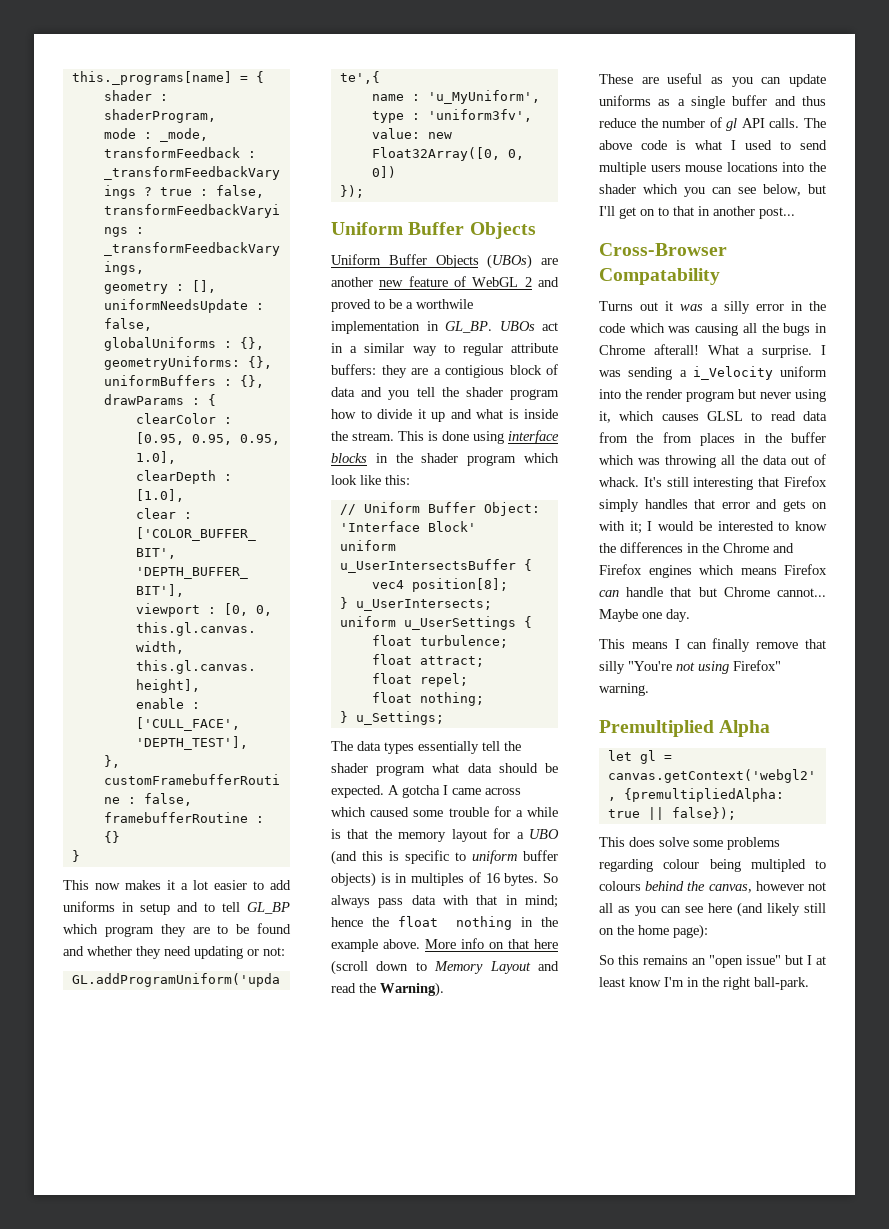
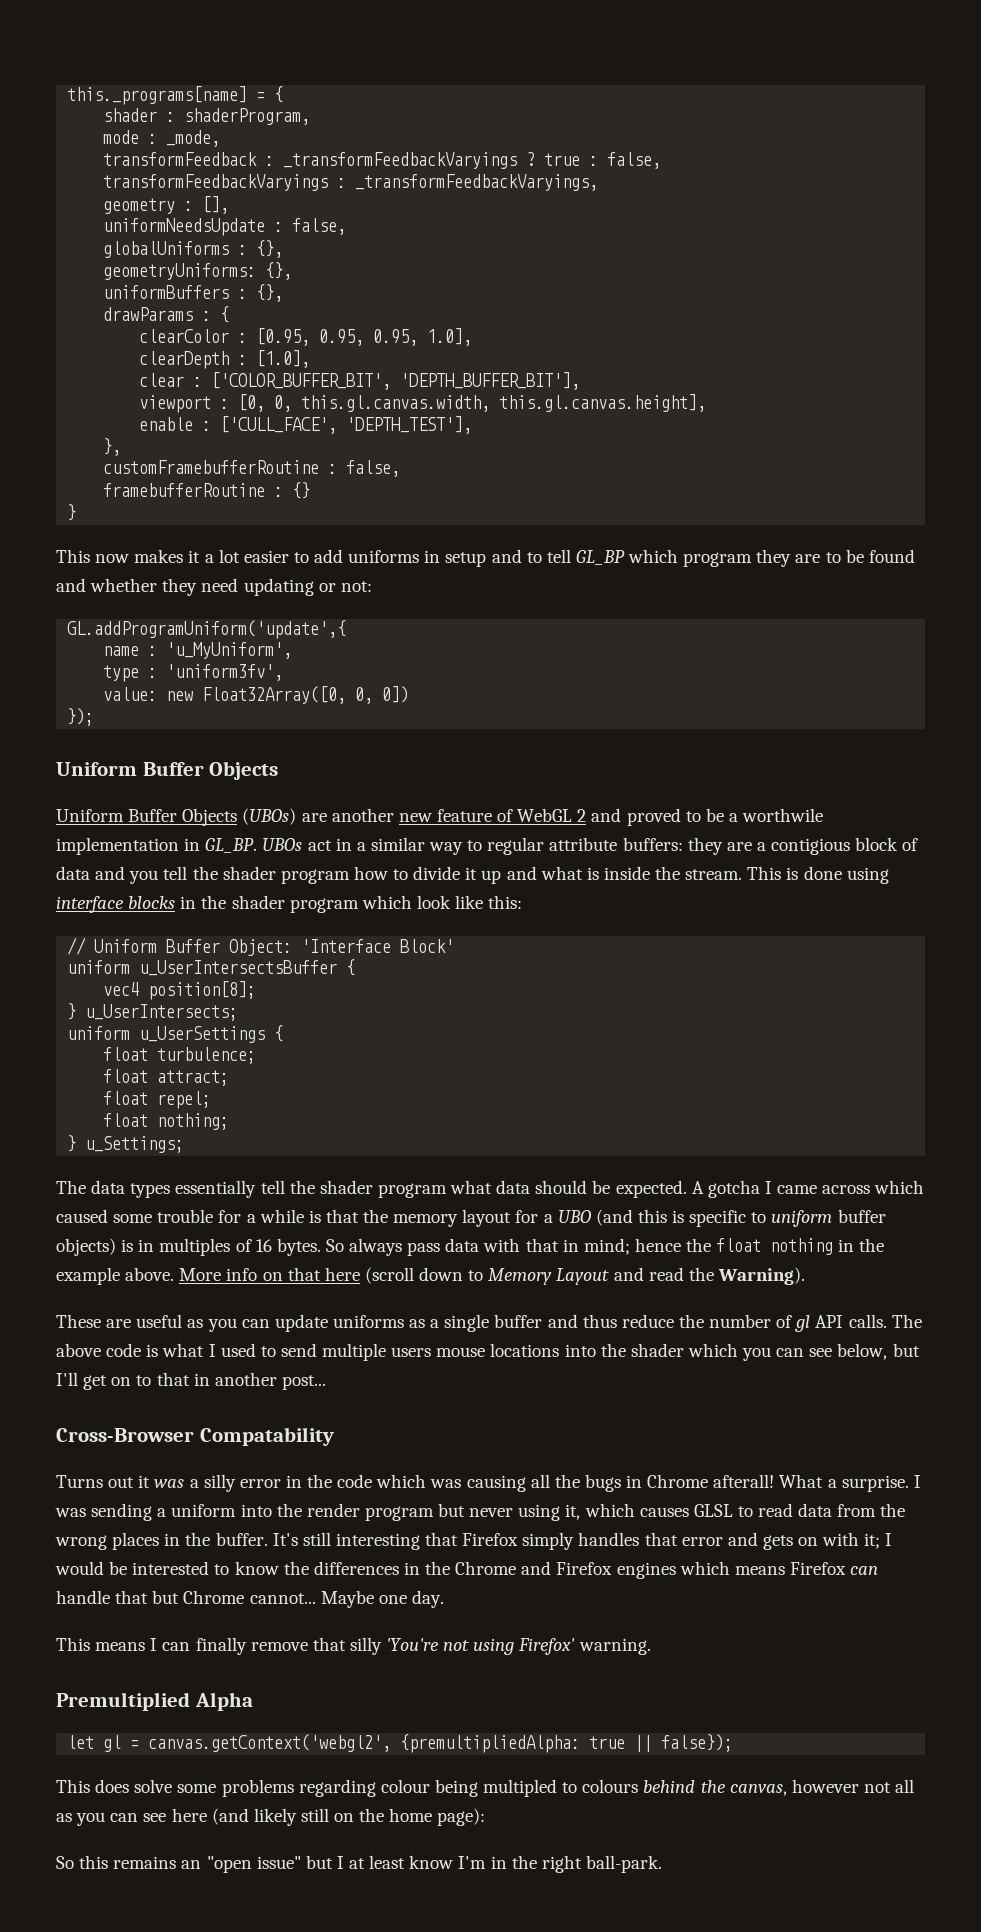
- I was sending a i_Velocity uniform into the render program but never using it, which causes GLSL to read data from the from places in the buffer which was throwing all the data out of whack.
+ I was sending a uniform into the render program but never using it, which causes GLSL to read data from the wrong places in the buffer.
- This means I can finally remove that silly "You're not using Firefox" warning.
+ This means I can finally remove that silly 'You're not using Firefox' warning.

